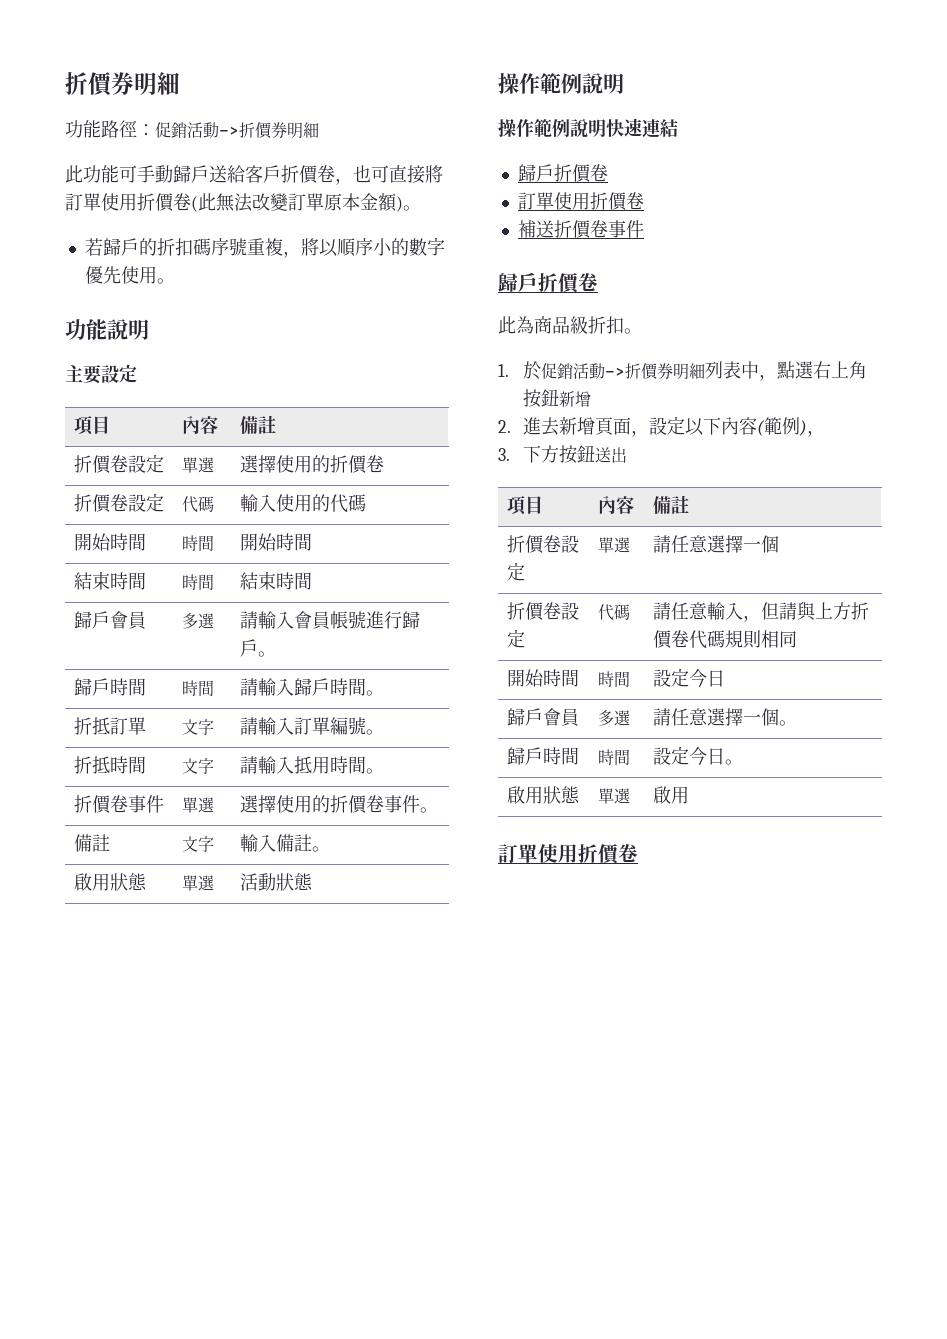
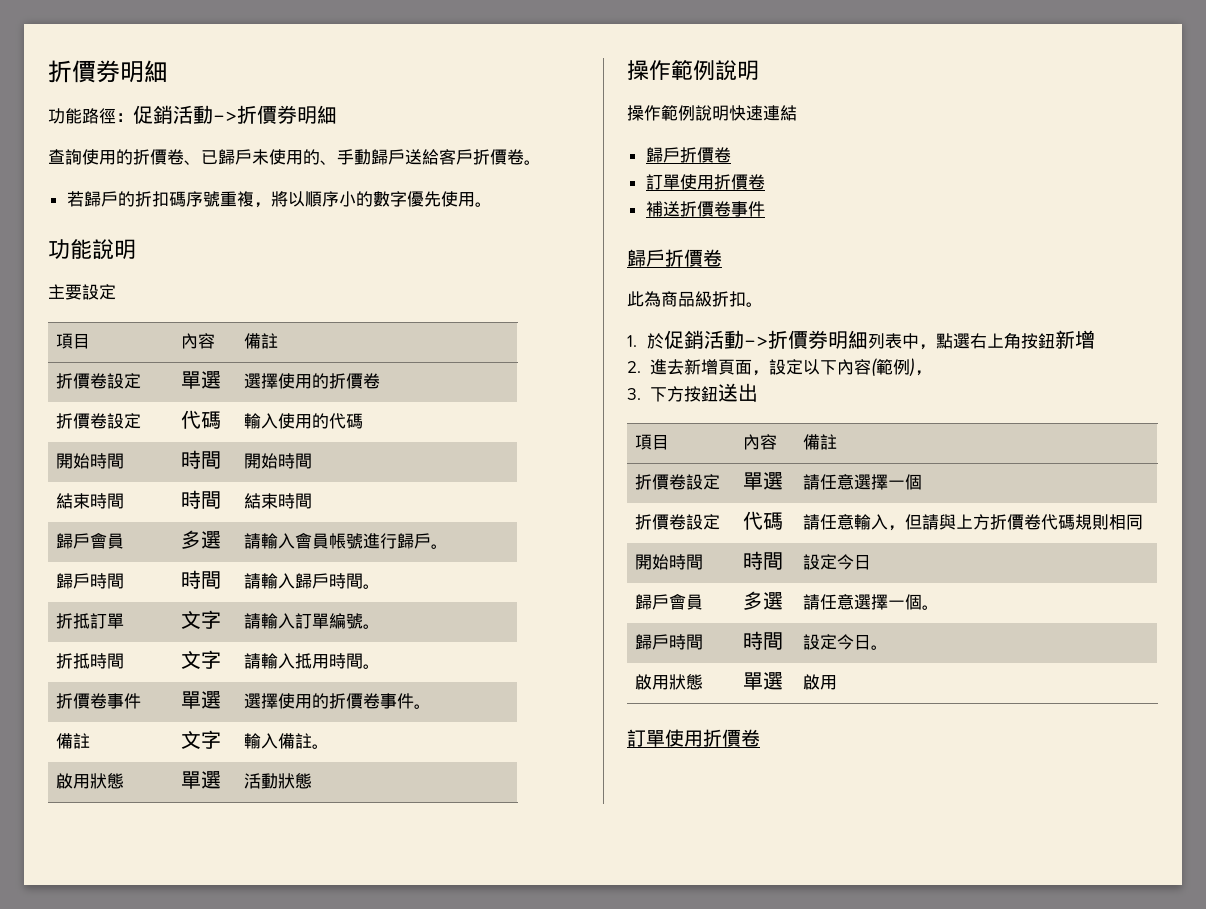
- 此功能可手動歸戶送給客戶折價卷，也可直接將訂單使用折價卷(此無法改變訂單原本金額)。
+ 查詢使用的折價卷、已歸戶未使用的、手動歸戶送給客戶折價卷。

